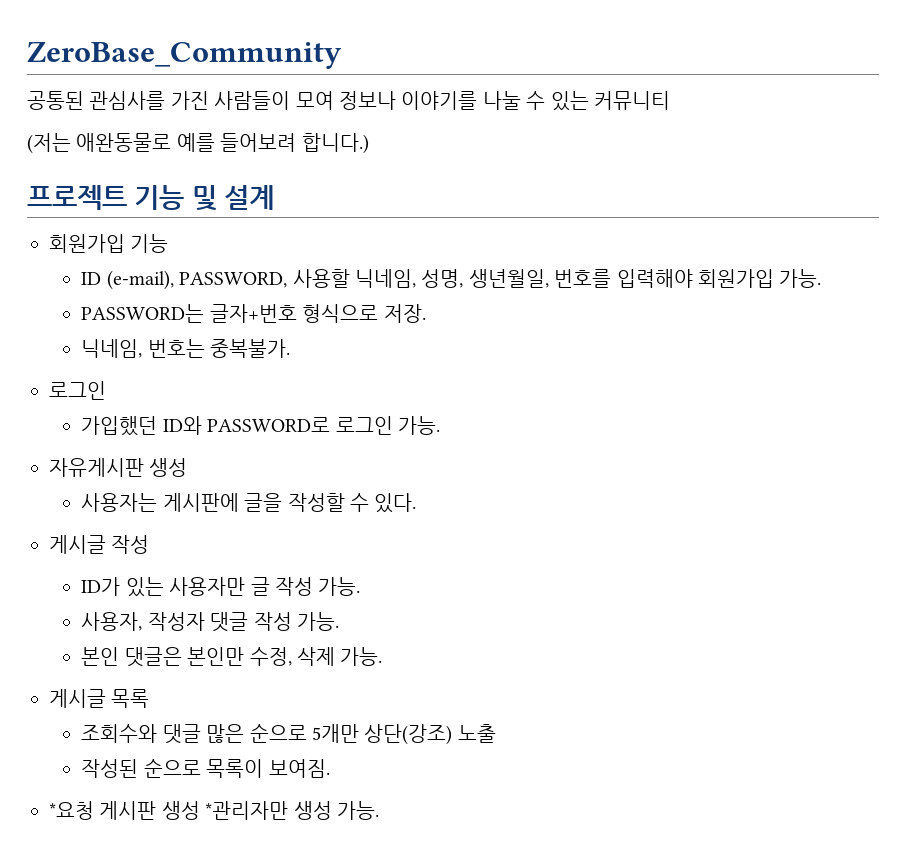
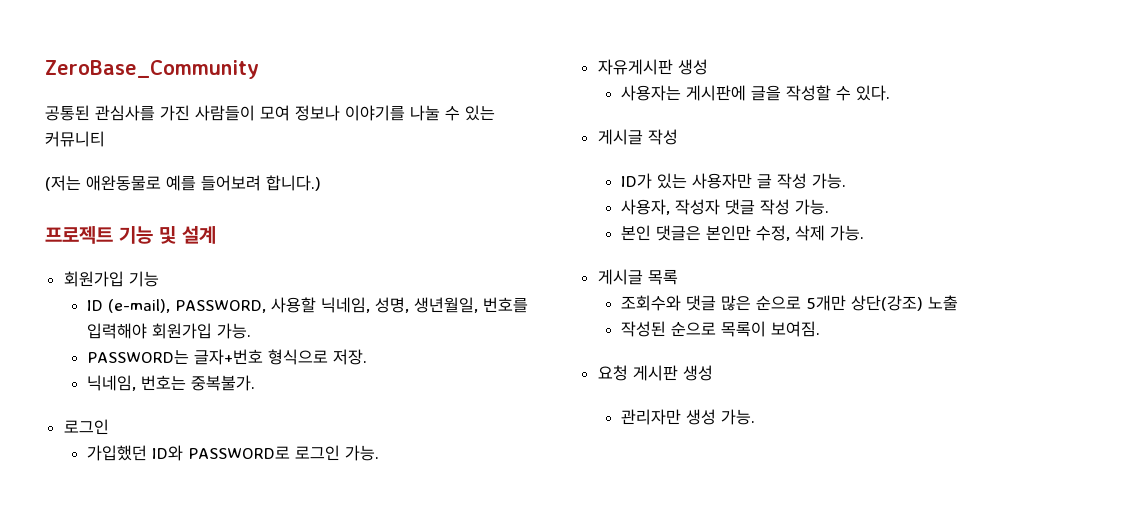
- *요청 게시판 생성 *관리자만 생성 가능.
+ 요청 게시판 생성
+ 관리자만 생성 가능.

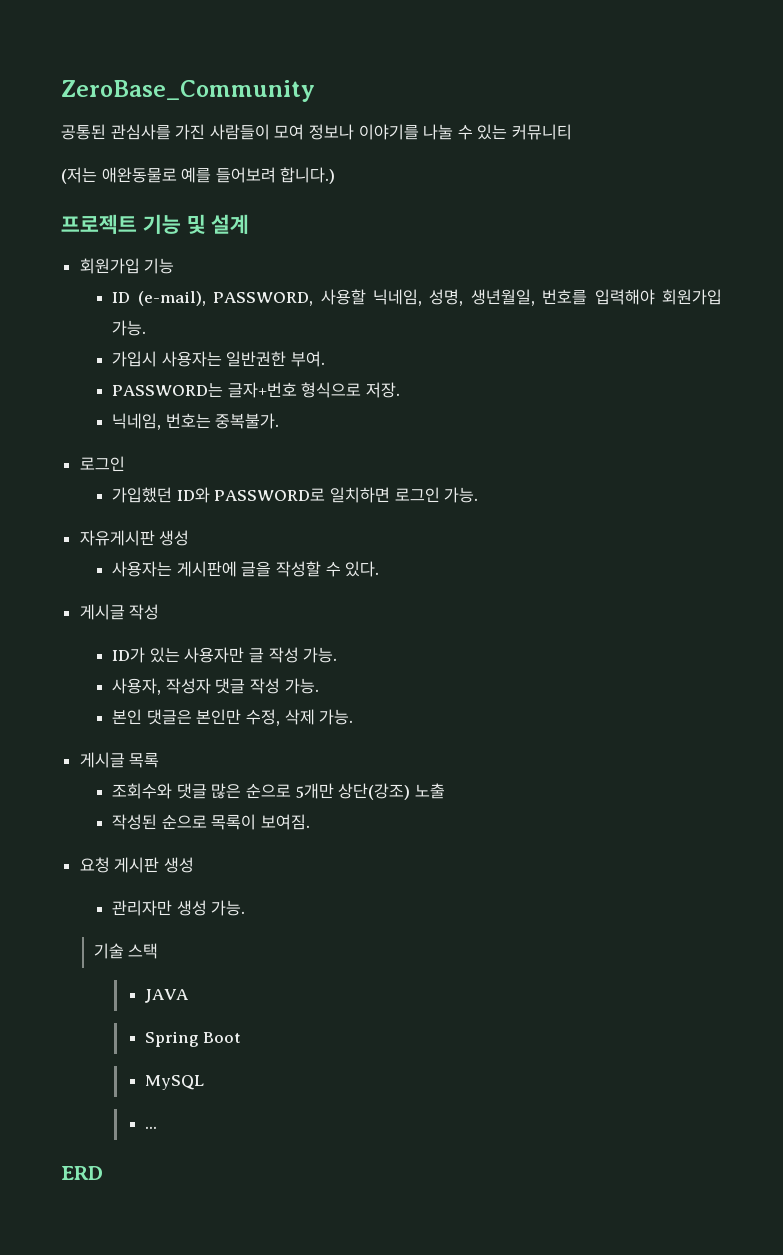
+ 가입시 사용자는 일반권한 부여.
- 가입했던 ID와 PASSWORD로 로그인 가능.
+ 가입했던 ID와 PASSWORD로 일치하면 로그인 가능.
+ 기술 스택
+ JAVA
+ Spring Boot
+ MySQL
+ ...
+ ERD

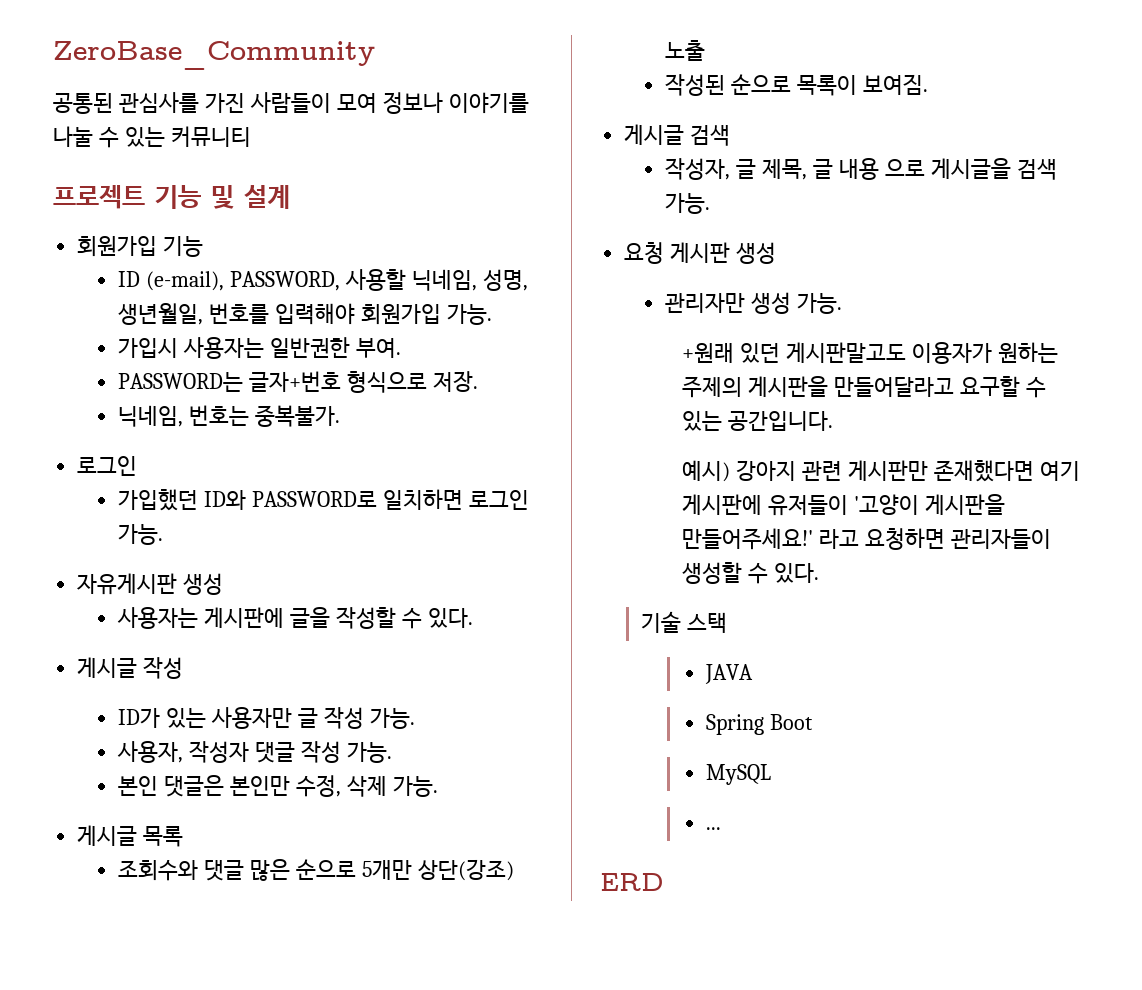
- (저는 애완동물로 예를 들어보려 합니다.)
+ 게시글 검색
+ 작성자, 글 제목, 글 내용 으로 게시글을 검색 가능.
+ +원래 있던 게시판말고도 이용자가 원하는 주제의 게시판을 만들어달라고 요구할 수 있는 공간입니다.
+ 예시) 강아지 관련 게시판만 존재했다면 여기 게시판에 유저들이 '고양이 게시판을 만들어주세요!' 라고 요청하면 관리자들이 생성할 수 있다.

